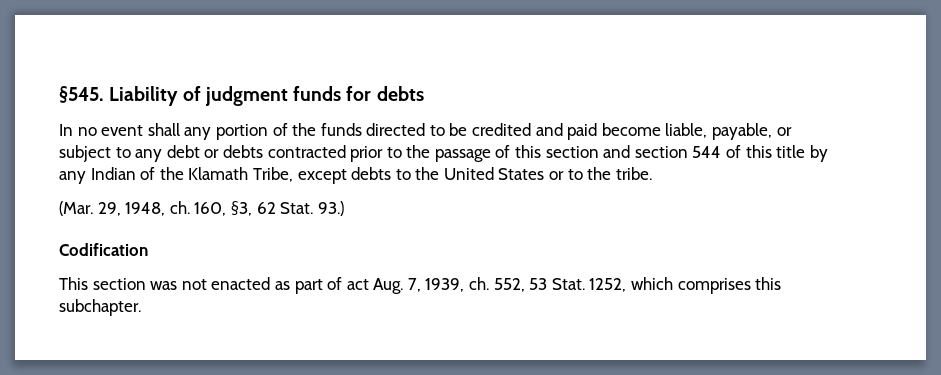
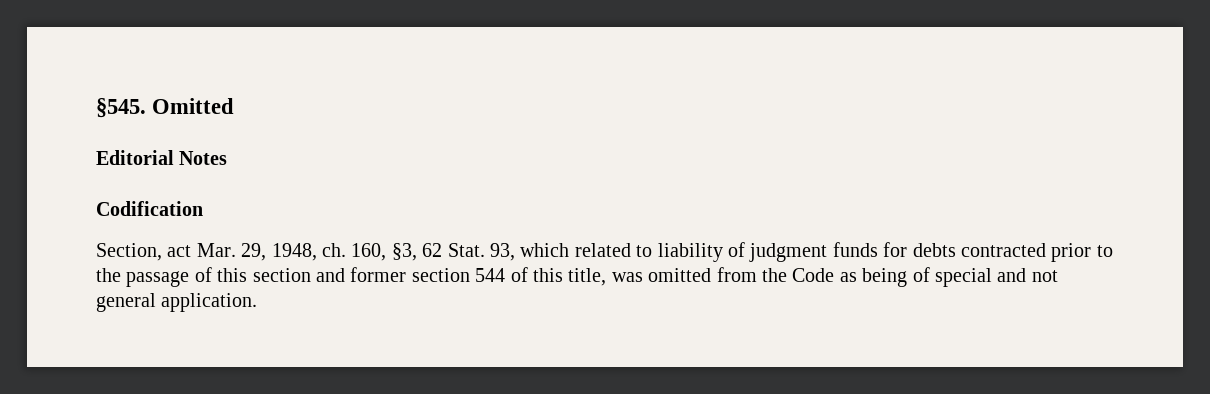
- Liability of judgment funds for debts
- In no event shall any portion of the funds directed to be credited and paid become liable, payable, or subject to any debt or debts contracted prior to the passage of this section and section 544 of this title by any Indian of the Klamath Tribe, except debts to the United States or to the tribe.
- (Mar. 29, 1948, ch. 160, §3, 62 Stat. 93.)
+ Omitted
+ Editorial Notes
  Codification
- This section was not enacted as part of act Aug. 7, 1939, ch. 552, 53 Stat. 1252, which comprises this subchapter.
+ Section, act Mar. 29, 1948, ch. 160, §3, 62 Stat. 93, which related to liability of judgment funds for debts contracted prior to the passage of this section and former section 544 of this title, was omitted from the Code as being of special and not general application.

